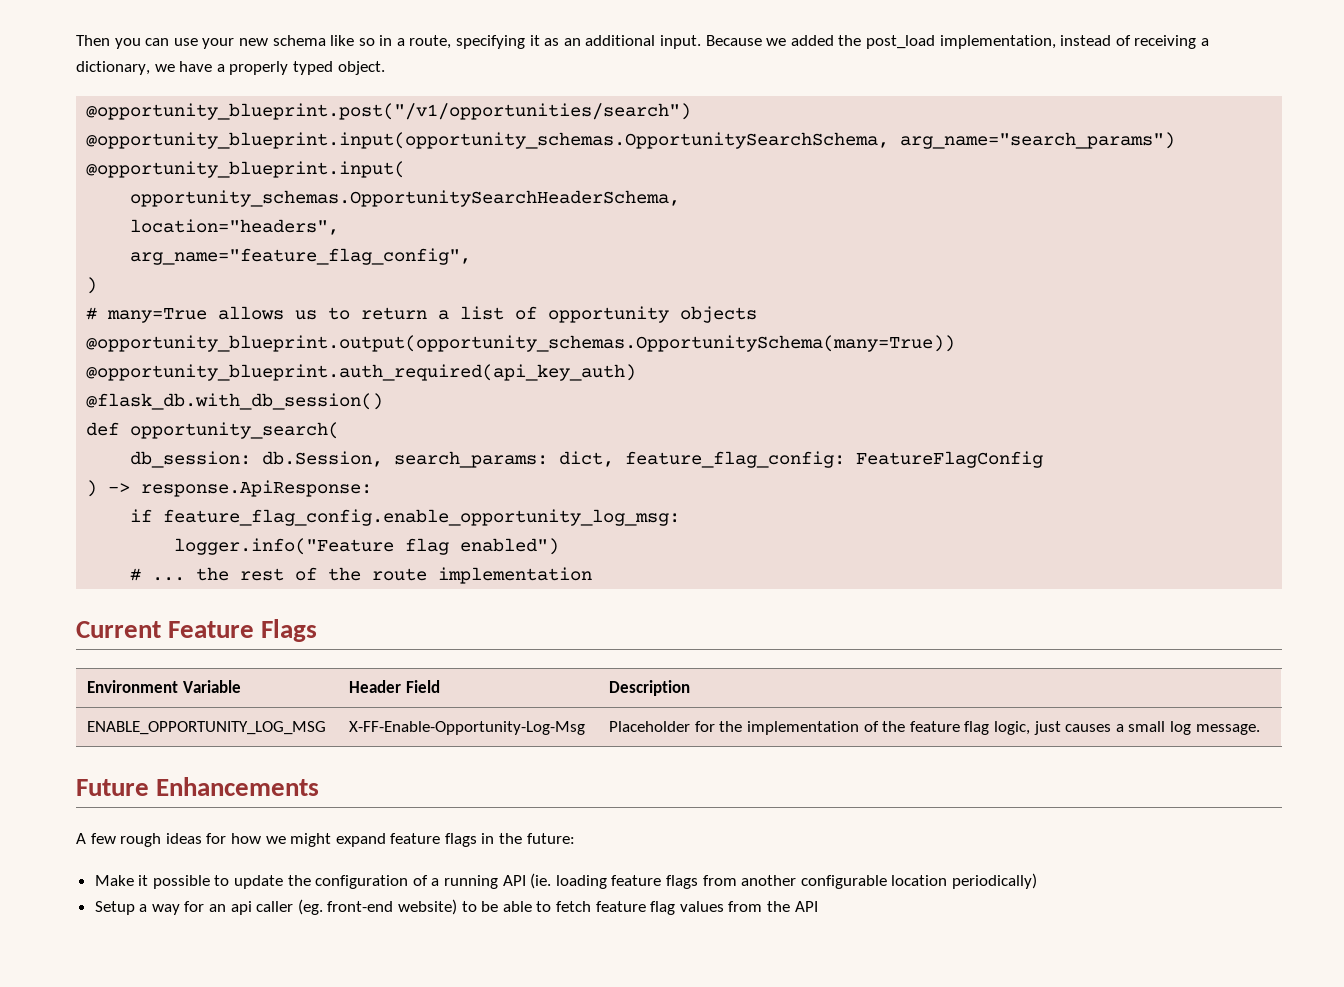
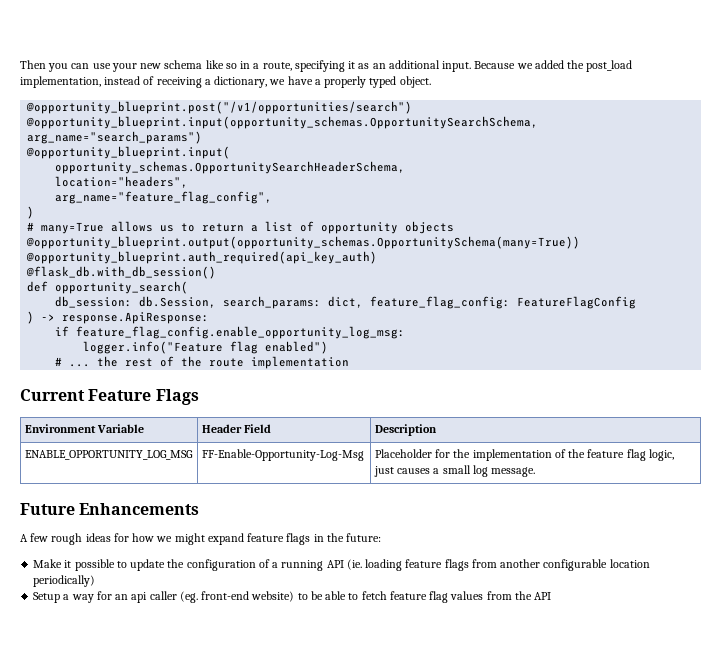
- ENABLE_OPPORTUNITY_LOG_MSG | X-FF-Enable-Opportunity-Log-Msg | Placeholder for the implementation of the feature flag logic, just causes a small log message.
+ ENABLE_OPPORTUNITY_LOG_MSG | FF-Enable-Opportunity-Log-Msg | Placeholder for the implementation of the feature flag logic, just causes a small log message.

